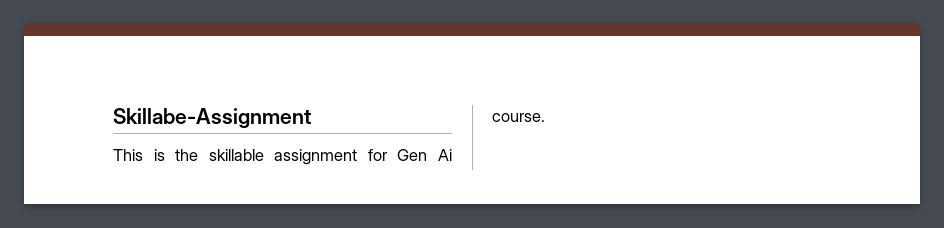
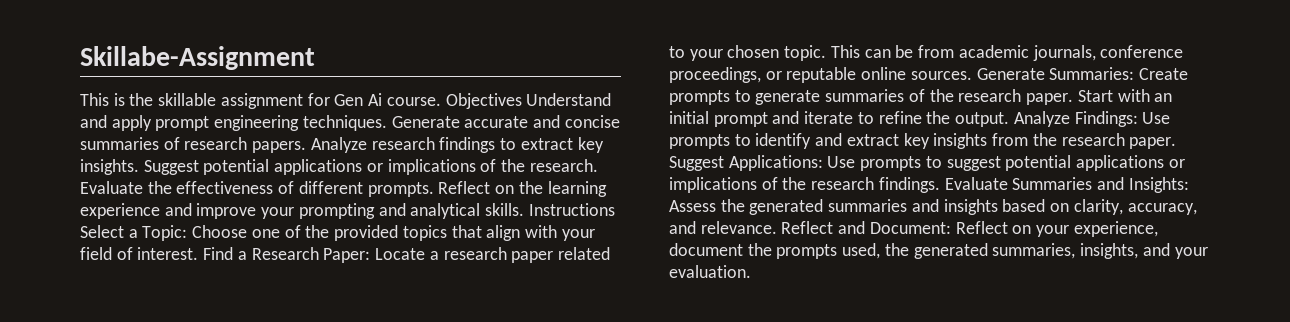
+ Objectives Understand and apply prompt engineering techniques. Generate accurate and concise summaries of research papers. Analyze research findings to extract key insights. Suggest potential applications or implications of the research. Evaluate the effectiveness of different prompts. Reflect on the learning experience and improve your prompting and analytical skills. Instructions Select a Topic: Choose one of the provided topics that align with your field of interest. Find a Research Paper: Locate a research paper related to your chosen topic. This can be from academic journals, conference proceedings, or reputable online sources. Generate Summaries: Create prompts to generate summaries of the research paper. Start with an initial prompt and iterate to refine the output. Analyze Findings: Use prompts to identify and extract key insights from the research paper. Suggest Applications: Use prompts to suggest potential applications or implications of the research findings. Evaluate Summaries and Insights: Assess the generated summaries and insights based on clarity, accuracy, and relevance. Reflect and Document: Reflect on your experience, document the prompts used, the generated summaries, insights, and your evaluation.

